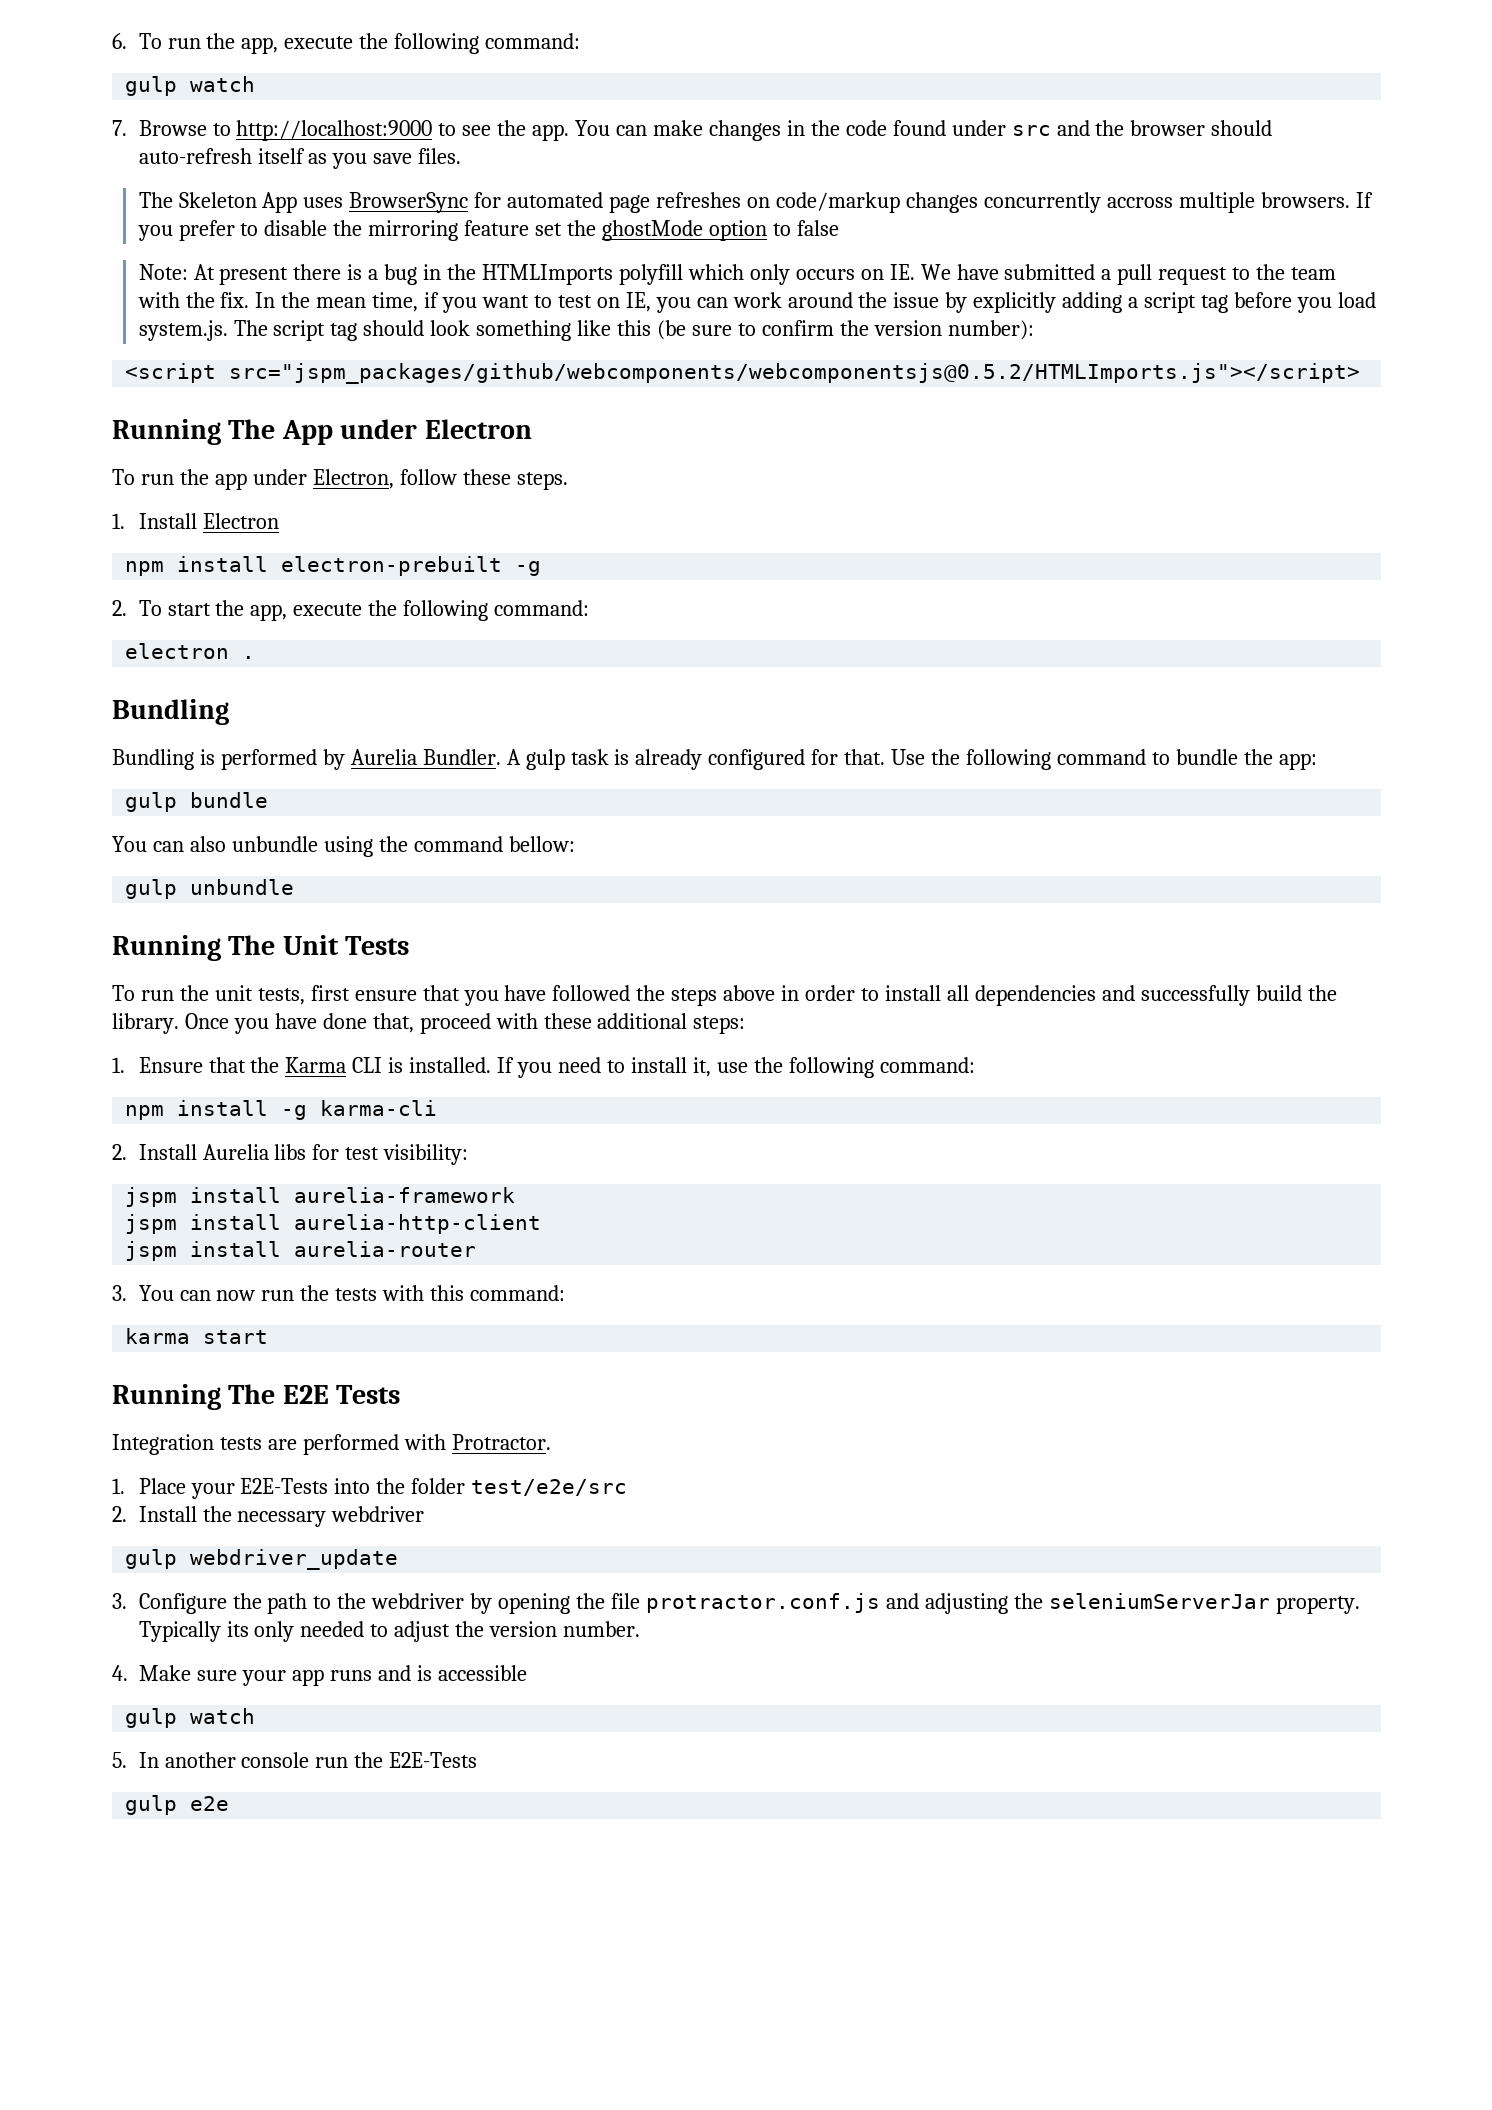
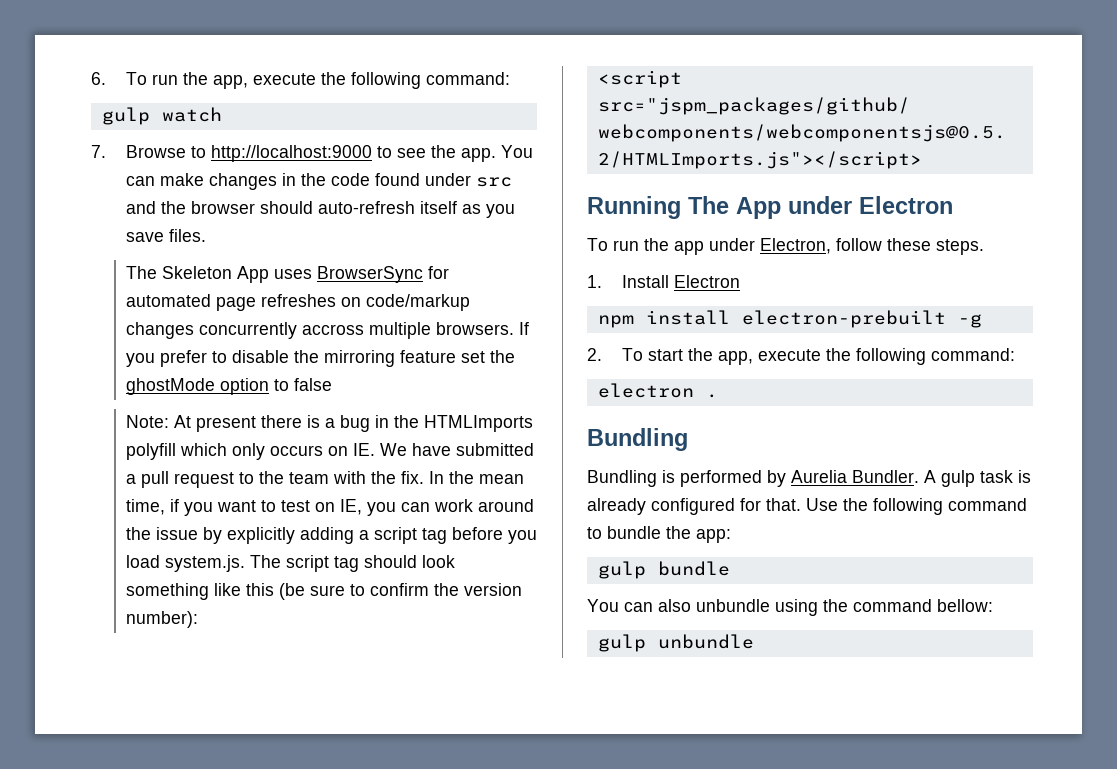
- Running The Unit Tests
- To run the unit tests, first ensure that you have followed the steps above in order to install all dependencies and successfully build the library. Once you have done that, proceed with these additional steps:
- 1. Ensure that the Karma CLI is installed. If you need to install it, use the following command:
- npm install -g karma-cli
- 2. Install Aurelia libs for test visibility:
- jspm install aurelia-framework
- jspm install aurelia-http-client
- jspm install aurelia-router
- 3. You can now run the tests with this command:
- karma start
- Running The E2E Tests
- Integration tests are performed with Protractor.
- 1. Place your E2E-Tests into the folder test/e2e/src
- 2. Install the necessary webdriver
- gulp webdriver_update
- 3. Configure the path to the webdriver by opening the file protractor.conf.js and adjusting the seleniumServerJar property. Typically its only needed to adjust the version number.
- 4. Make sure your app runs and is accessible
- gulp watch
- 5. In another console run the E2E-Tests
- gulp e2e

